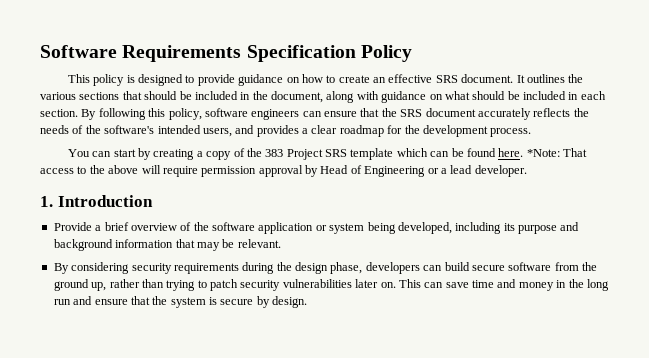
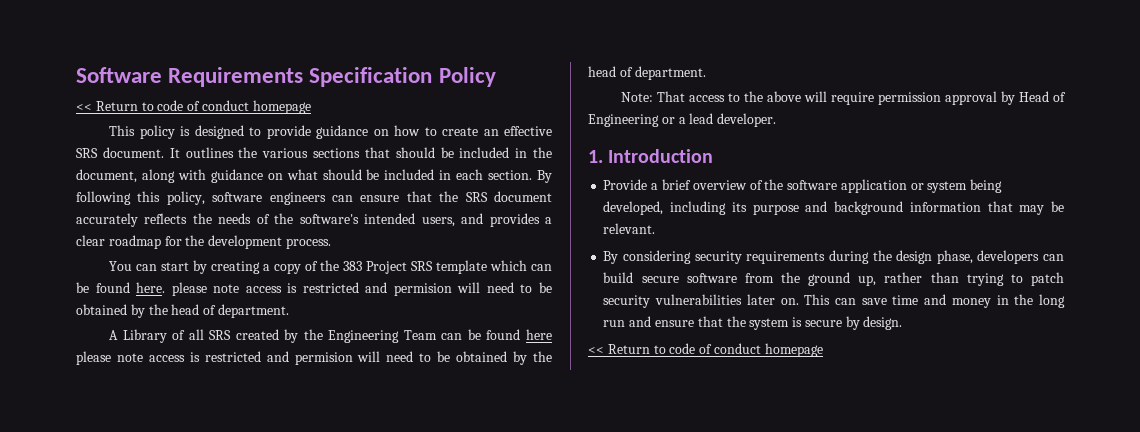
  Software Requirements Specification Policy
+ << Return to code of conduct homepage
- You can start by creating a copy of the 383 Project SRS template which can be found here. *Note: That access to the above will require permission approval by Head of Engineering or a lead developer.
+ You can start by creating a copy of the 383 Project SRS template which can be found here. please note access is restricted and permision will need to be obtained by the head of department.
+ A Library of all SRS created by the Engineering Team can be found here please note access is restricted and permision will need to be obtained by the head of department.
+ Note: That access to the above will require permission approval by Head of Engineering or a lead developer.
  This can save time and money in the long run and ensure that the system is secure by design.
+ << Return to code of conduct homepage

